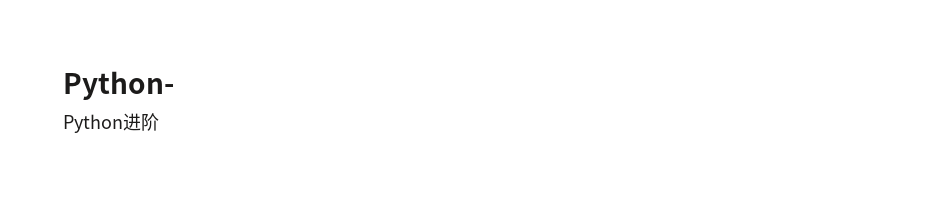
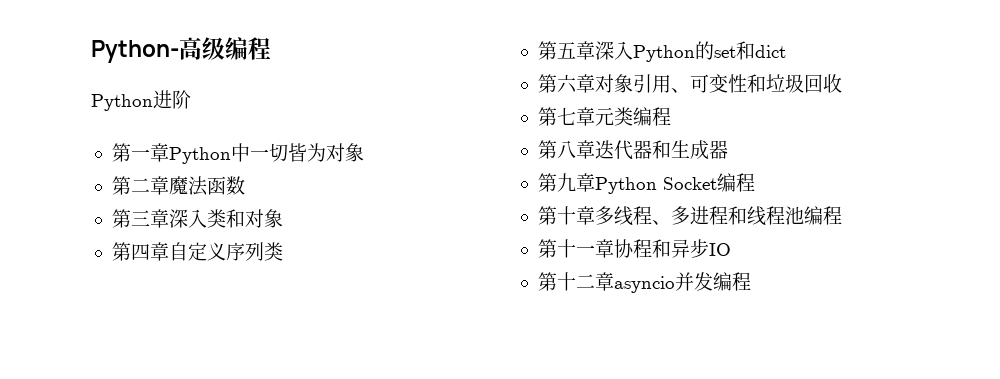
- Python-
+ Python-高级编程
+ 第一章Python中一切皆为对象
+ 第二章魔法函数
+ 第三章深入类和对象
+ 第四章自定义序列类
+ 第五章深入Python的set和dict
+ 第六章对象引用、可变性和垃圾回收
+ 第七章元类编程
+ 第八章迭代器和生成器
+ 第九章Python Socket编程
+ 第十章多线程、多进程和线程池编程
+ 第十一章协程和异步IO
+ 第十二章asyncio并发编程

